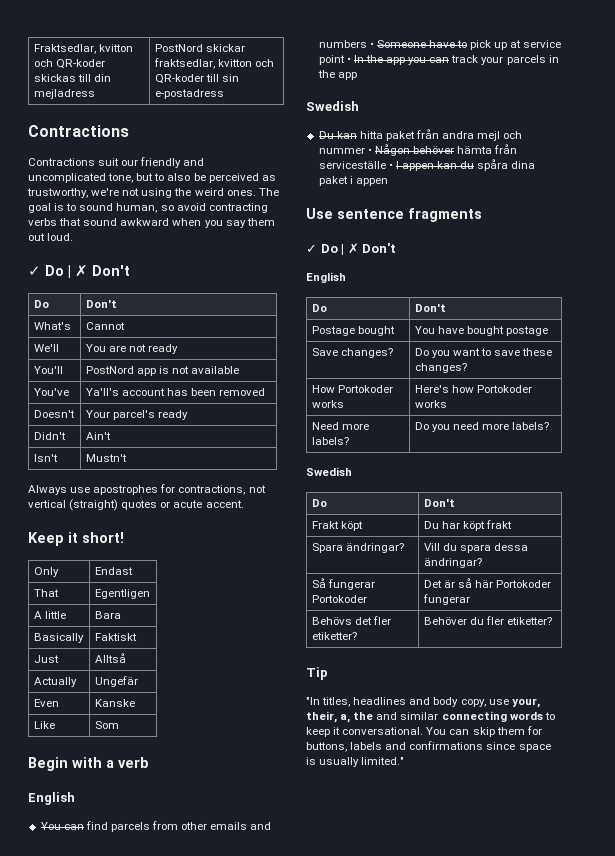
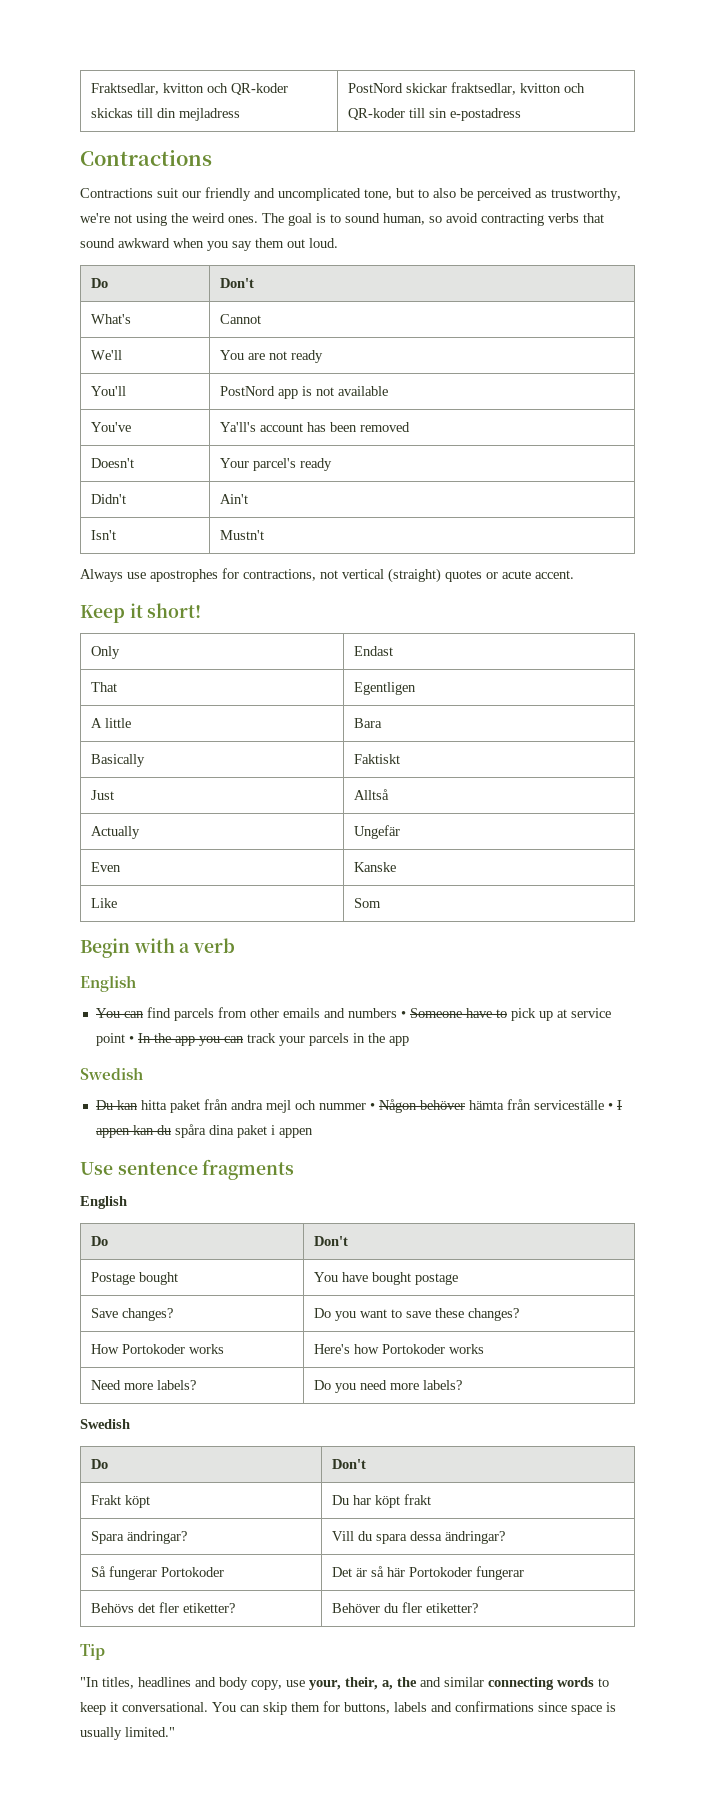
  The goal is to sound human, so avoid contracting verbs that sound awkward when you say them out loud.
- ✓ Do | ✗ Don't
  Use sentence fragments
- ✓ Do | ✗ Don't

